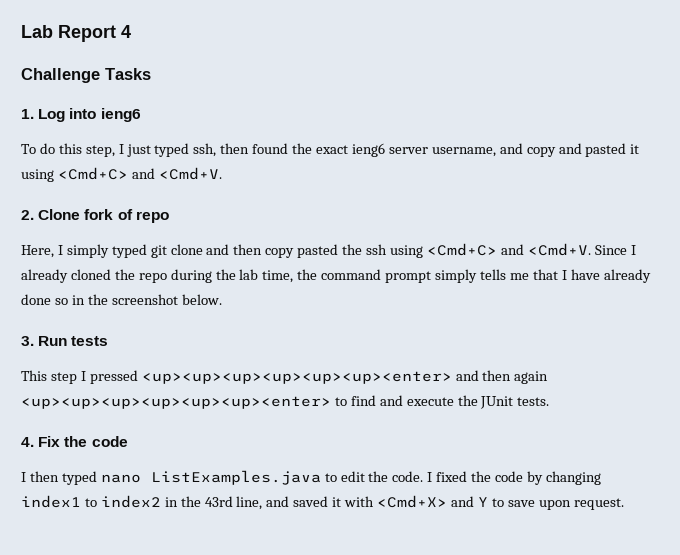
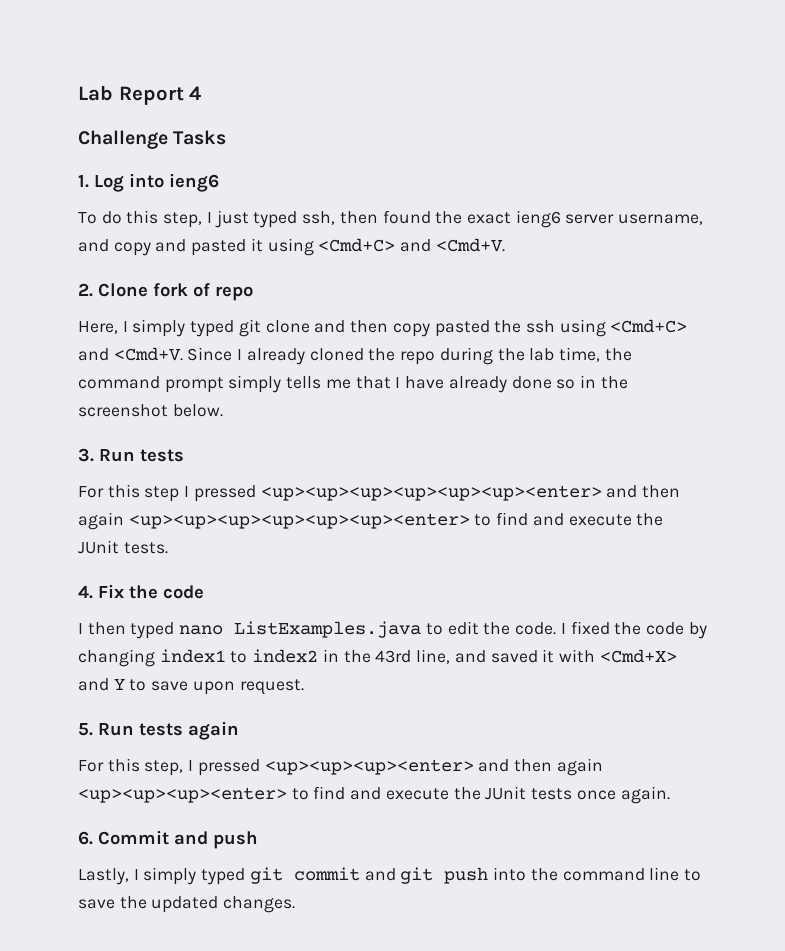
- This step I pressed <up><up><up><up><up><up><enter> and then again <up><up><up><up><up><up><enter> to find and execute the JUnit tests.
+ For this step I pressed <up><up><up><up><up><up><enter> and then again <up><up><up><up><up><up><enter> to find and execute the JUnit tests.
+ 5. Run tests again
+ For this step, I pressed <up><up><up><enter> and then again <up><up><up><enter> to find and execute the JUnit tests once again.
+ 6. Commit and push
+ Lastly, I simply typed git commit and git push into the command line to save the updated changes.

